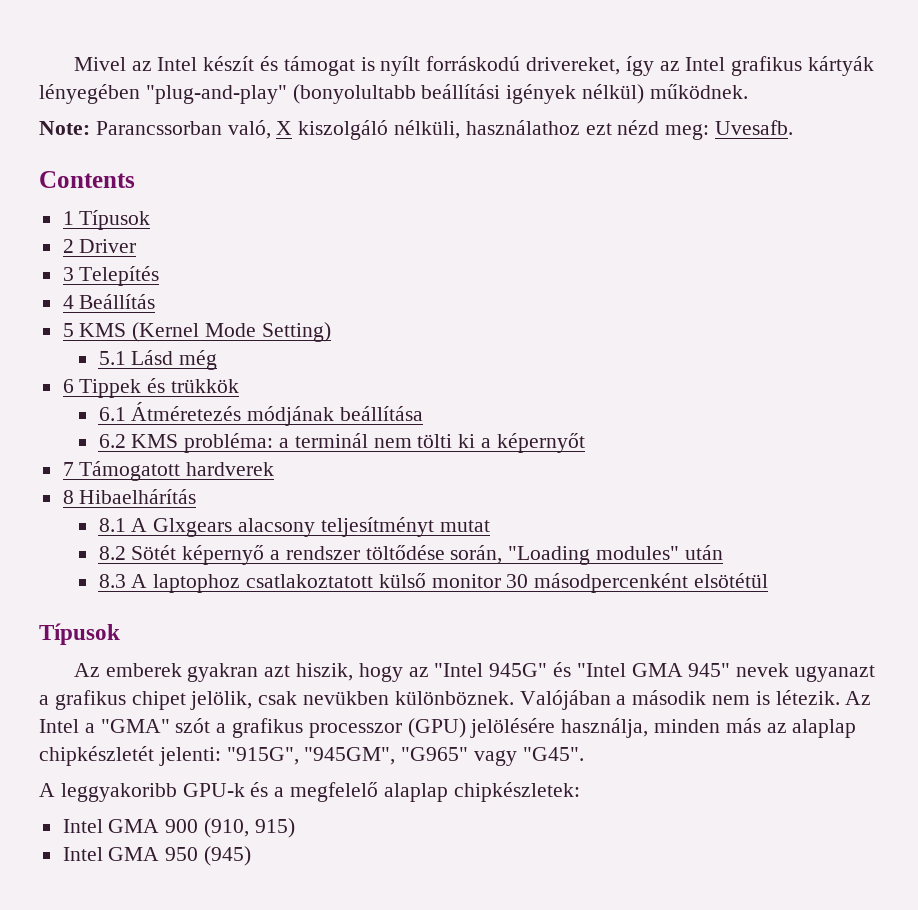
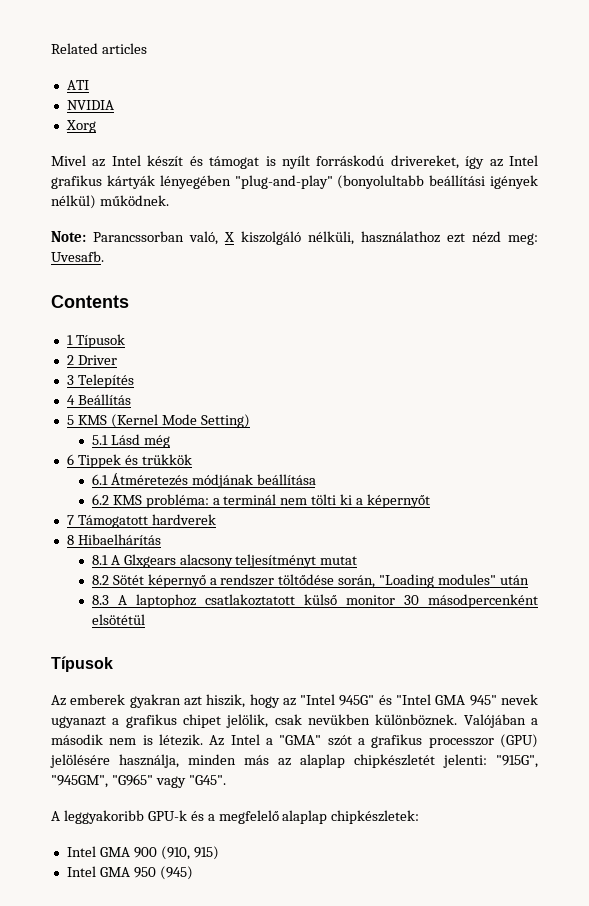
+ Related articles
+ ATI
+ NVIDIA
+ Xorg

